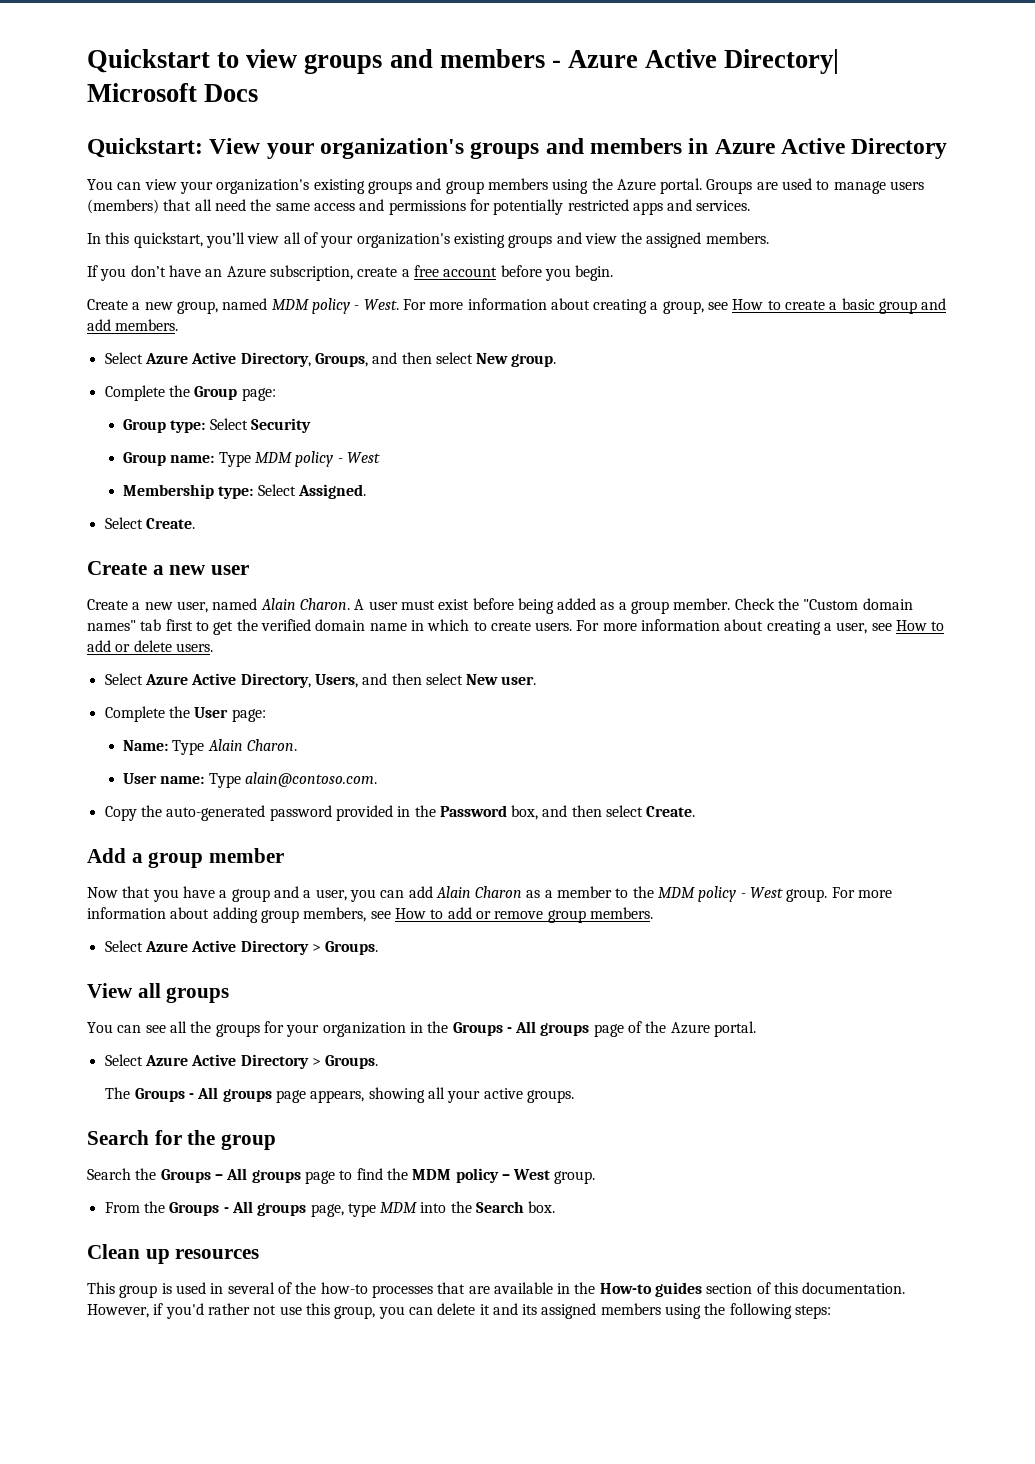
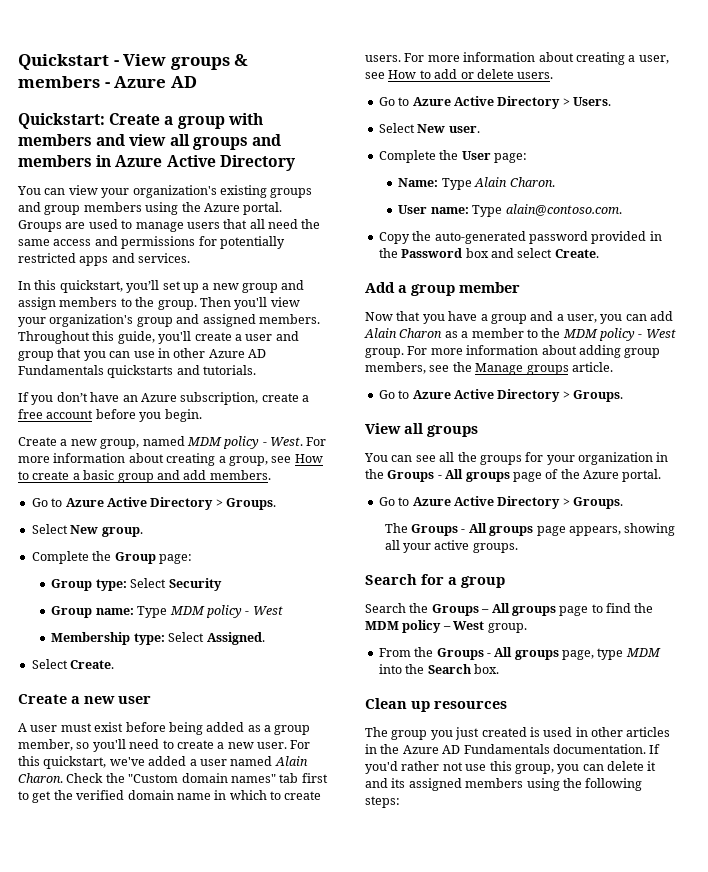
- Quickstart to view groups and members - Azure Active Directory| Microsoft Docs
- Quickstart: View your organization's groups and members in Azure Active Directory
+ Quickstart - View groups & members - Azure AD
+ Quickstart: Create a group with members and view all groups and members in Azure Active Directory
- Groups are used to manage users (members) that all need the same access and permissions for potentially restricted apps and services.
+ Groups are used to manage users that all need the same access and permissions for potentially restricted apps and services.
- In this quickstart, you’ll view all of your organization's existing groups and view the assigned members.
+ In this quickstart, you’ll set up a new group and assign members to the group. Then you'll view your organization's group and assigned members. Throughout this guide, you'll create a user and group that you can use in other Azure AD Fundamentals quickstarts and tutorials.
  For more information about creating a group, see How to create a basic group and add members.
- Select Azure Active Directory, Groups, and then select New group.
+ Go to Azure Active Directory > Groups.
+ Select New group.
- Create a new user, named Alain Charon. A user must exist before being added as a group member.
+ A user must exist before being added as a group member, so you'll need to create a new user. For this quickstart, we've added a user named Alain Charon.
- Select Azure Active Directory, Users, and then select New user.
+ Go to Azure Active Directory > Users.
+ Select New user.
- Copy the auto-generated password provided in the Password box, and then select Create.
+ Copy the auto-generated password provided in the Password box and select Create.
- For more information about adding group members, see How to add or remove group members.
- Select Azure Active Directory > Groups.
+ For more information about adding group members, see the Manage groups article.
+ Go to Azure Active Directory > Groups.
  You can see all the groups for your organization in the Groups - All groups page of the Azure portal.
- Select Azure Active Directory > Groups.
+ Go to Azure Active Directory > Groups.
- Search for the group
+ Search for a group
- This group is used in several of the how-to processes that are available in the How-to guides section of this documentation. However, if you'd rather not use this group, you can delete it and its assigned members using the following steps:
+ The group you just created is used in other articles in the Azure AD Fundamentals documentation. If you'd rather not use this group, you can delete it and its assigned members using the following steps:

